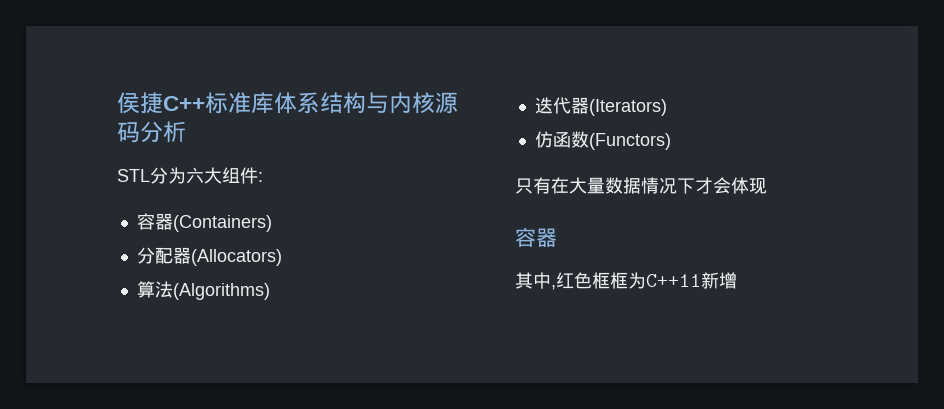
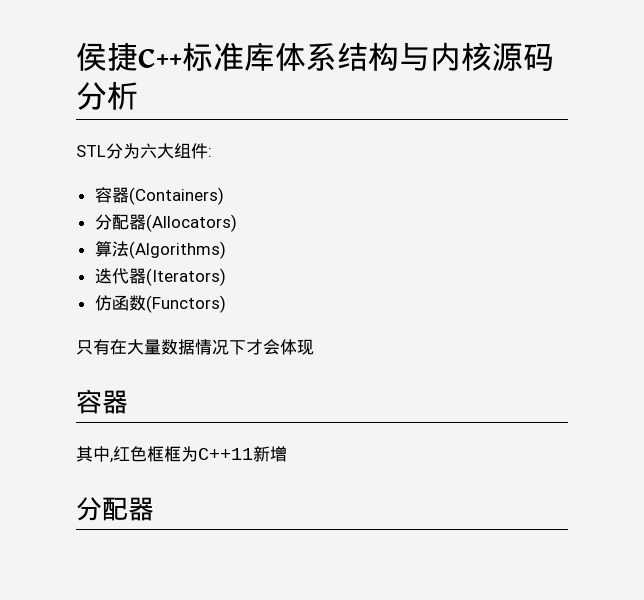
  其中,红色框框为C++11新增
+ 分配器

